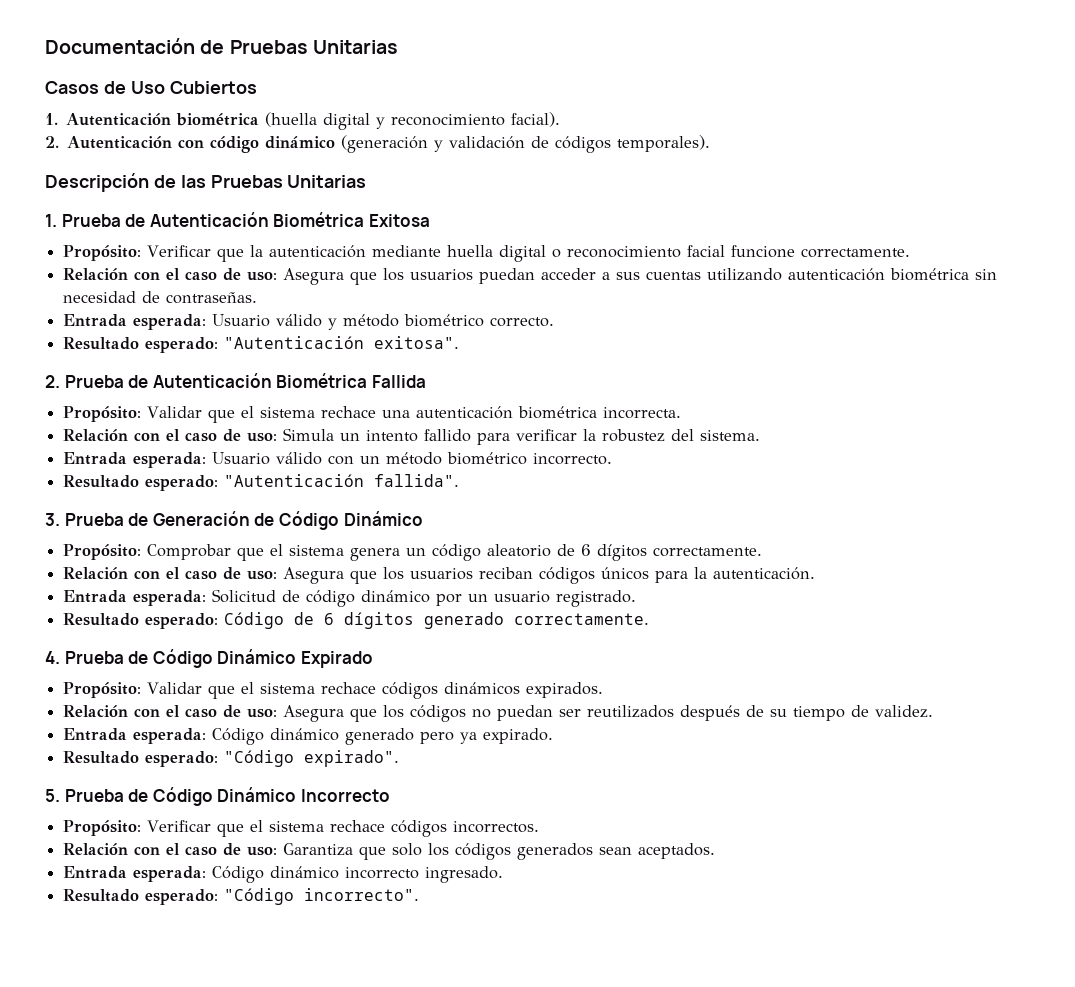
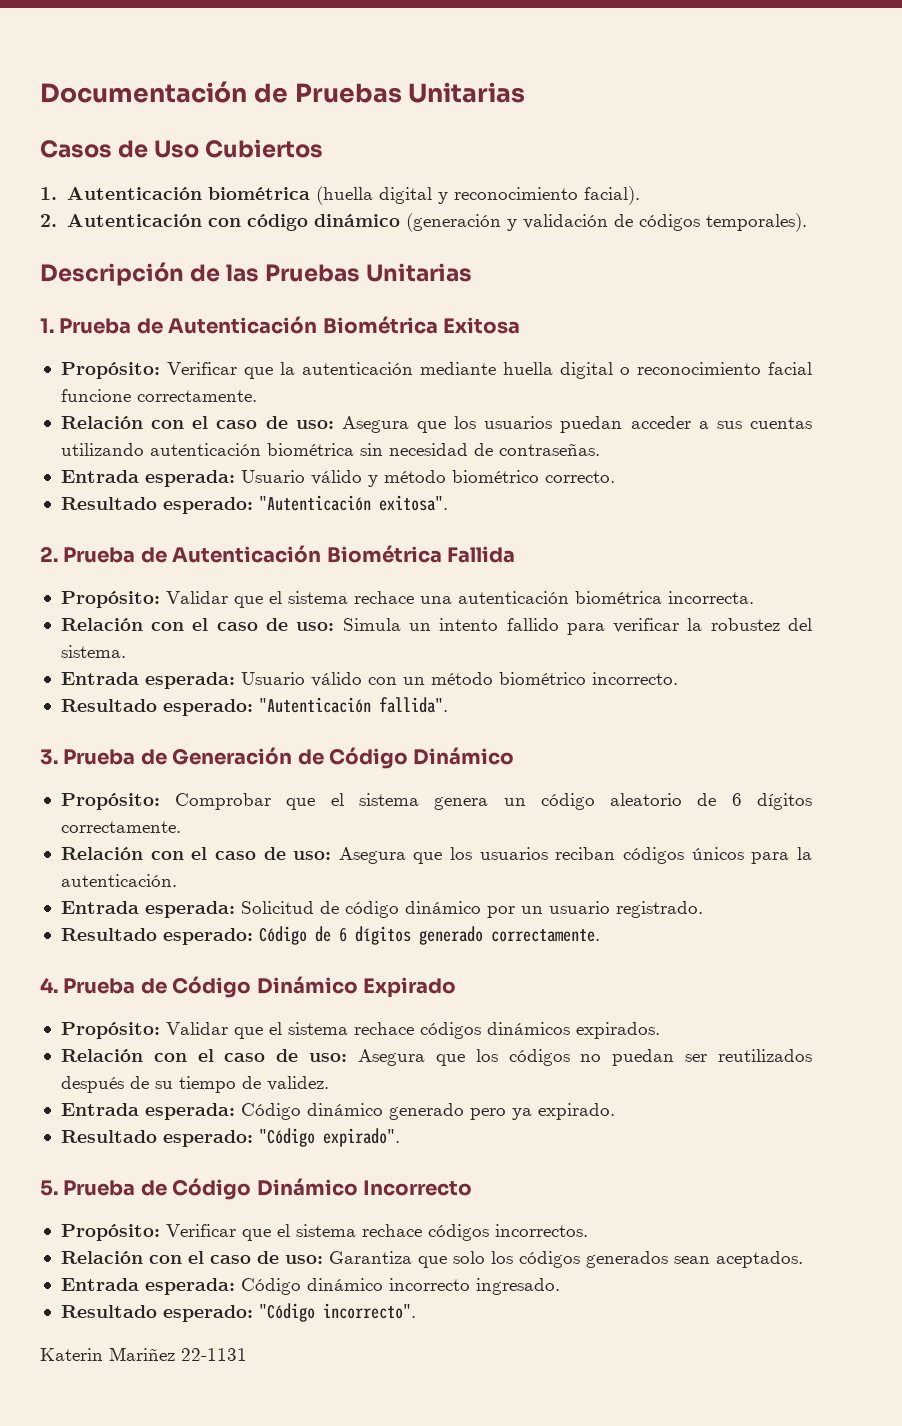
+ Katerin Mariñez 22-1131

